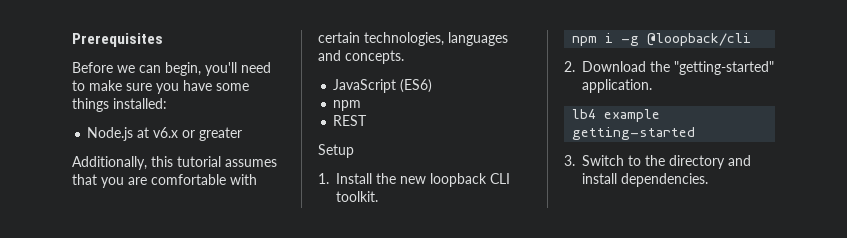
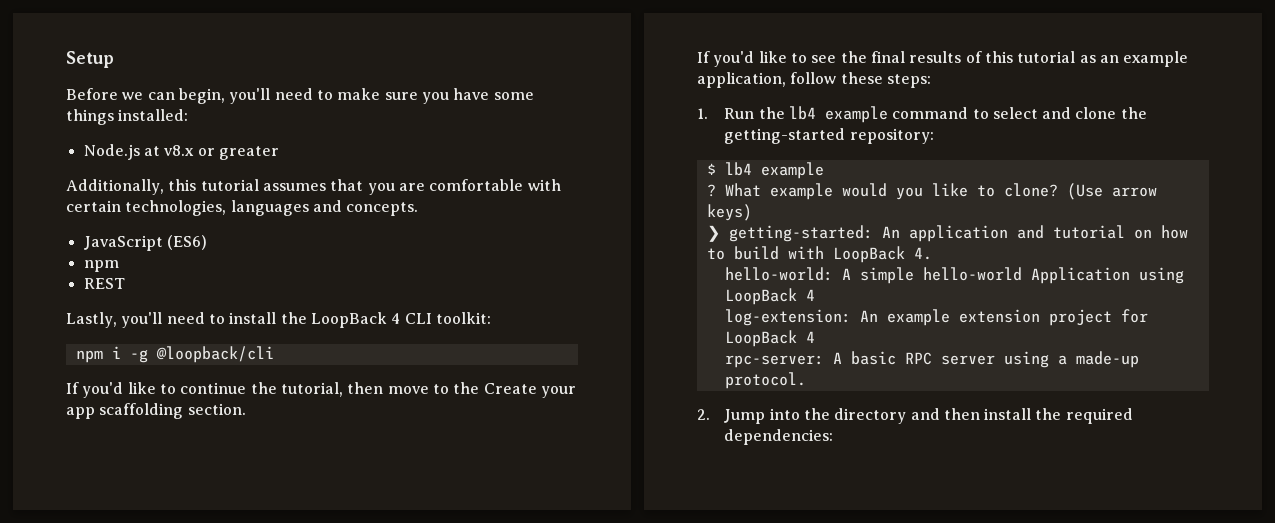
- Prerequisites
+ Setup
- Node.js at v6.x or greater
+ Node.js at v8.x or greater
- Setup
- 1. Install the new loopback CLI toolkit.
+ Lastly, you'll need to install the LoopBack 4 CLI toolkit:
  npm i -g @loopback/cli
- 2. Download the "getting-started" application.
- lb4 example getting-started
- 3. Switch to the directory and install dependencies.
+ If you'd like to continue the tutorial, then move to the Create your app scaffolding section.
+ If you'd like to see the final results of this tutorial as an example application, follow these steps:
+ 1. Run the lb4 example command to select and clone the getting-started repository:
+ $ lb4 example
+ ? What example would you like to clone? (Use arrow keys)
+ ❯ getting-started: An application and tutorial on how to build with LoopBack 4.
+ hello-world: A simple hello-world Application using LoopBack 4
+ log-extension: An example extension project for LoopBack 4
+ rpc-server: A basic RPC server using a made-up protocol.
+ 2. Jump into the directory and then install the required dependencies:

